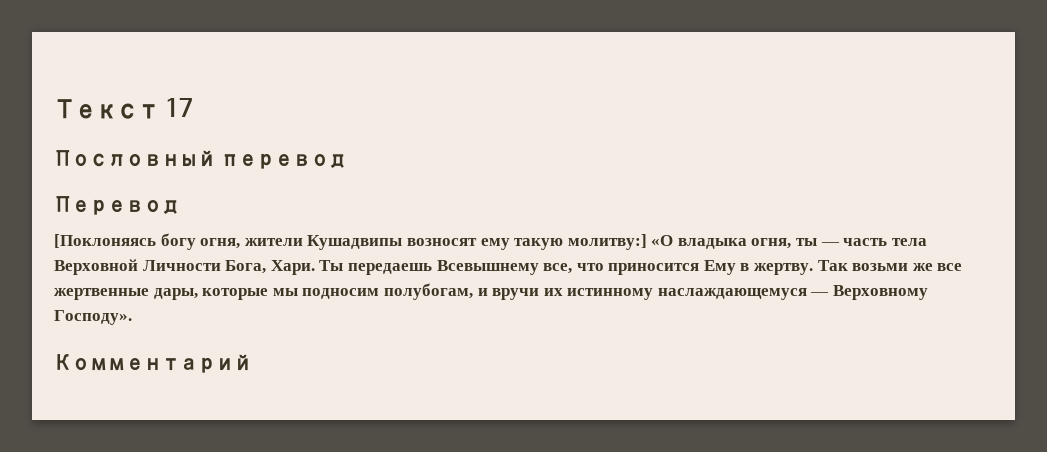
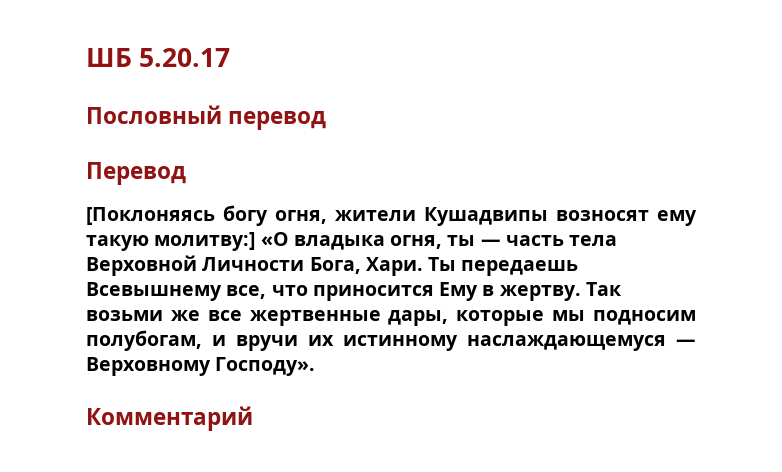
- Текст 17
+ ШБ 5.20.17

